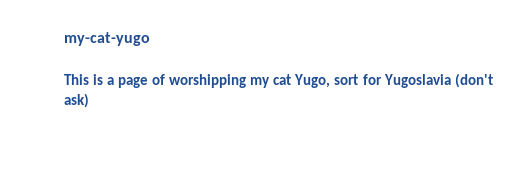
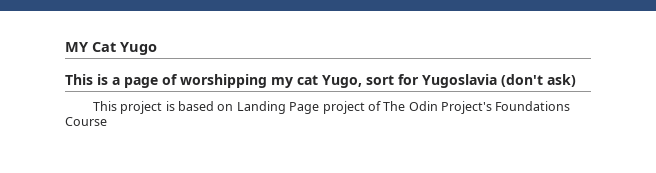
- my-cat-yugo
+ MY Cat Yugo
+ This project is based on Landing Page project of The Odin Project's Foundations Course

